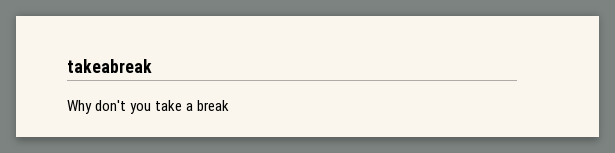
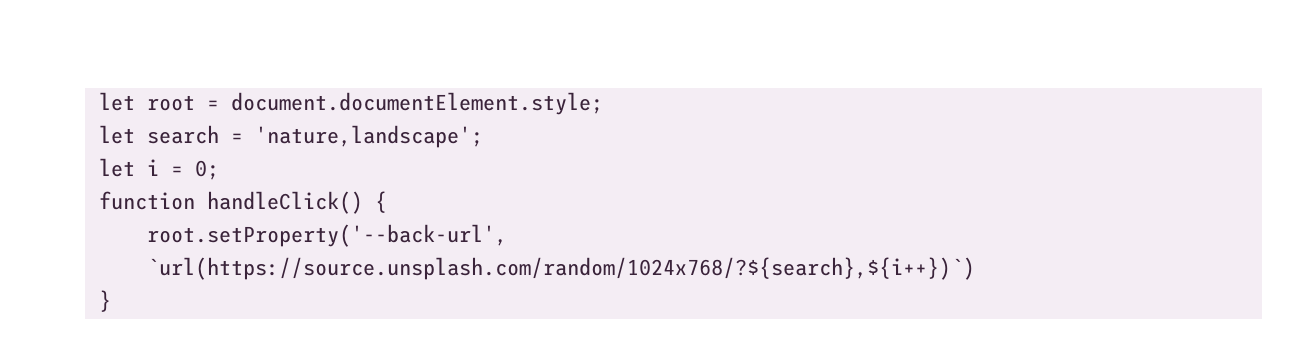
- takeabreak
- Why don't you take a break
+ let root = document.documentElement.style;
+ let search = 'nature,landscape';
+ let i = 0;
+ function handleClick() {
+ root.setProperty('--back-url', `url(https://source.unsplash.com/random/1024x768/?${search},${i++})`)
+ }

